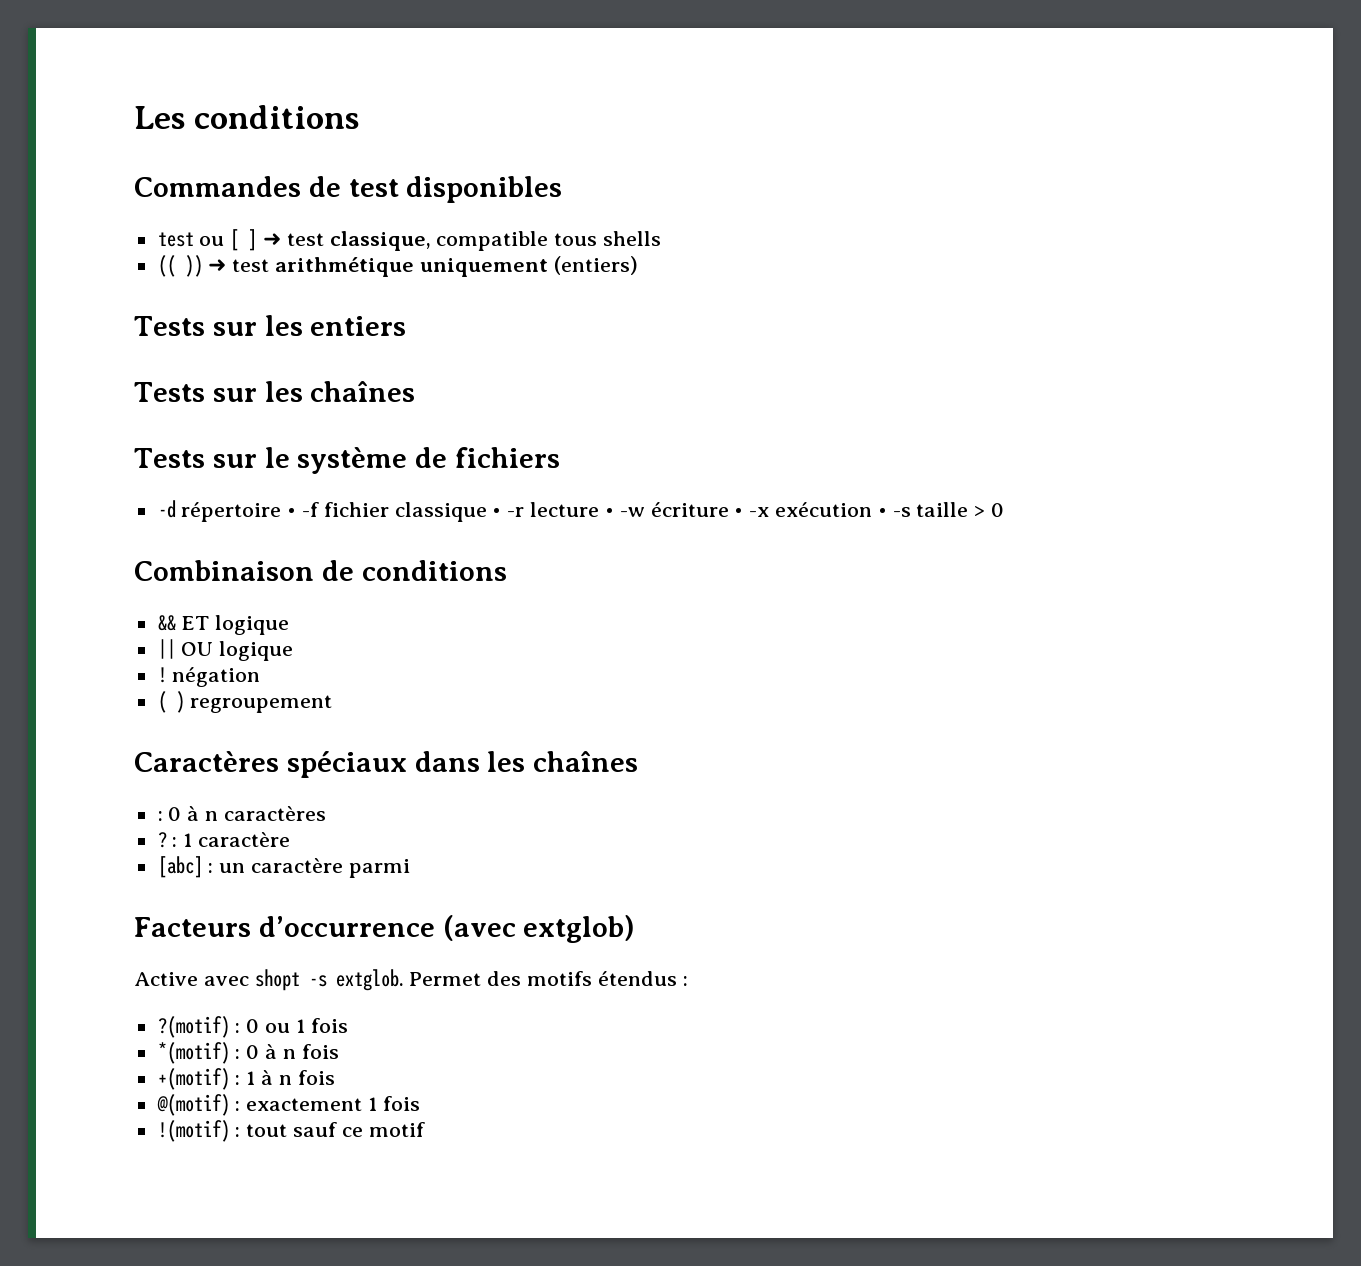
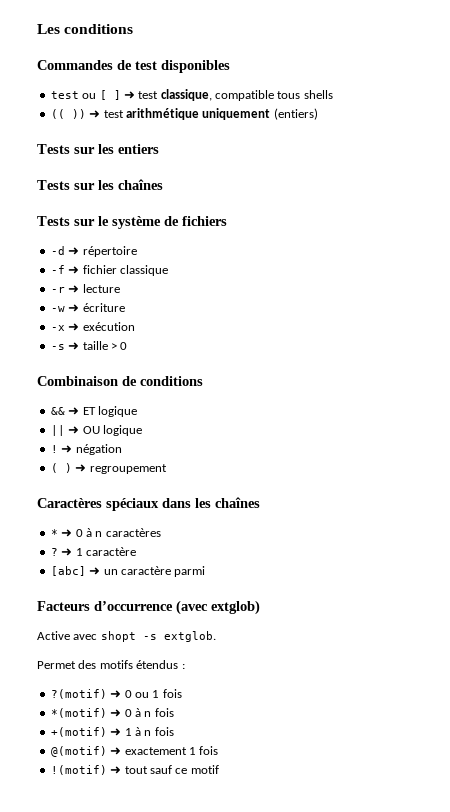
- -d répertoire • -f fichier classique • -r lecture • -w écriture • -x exécution • -s taille > 0
+ -d ➜ répertoire
+ -f ➜ fichier classique
+ -r ➜ lecture
+ -w ➜ écriture
+ -x ➜ exécution
+ -s ➜ taille > 0
- && ET logique
+ && ➜ ET logique
- || OU logique
+ || ➜ OU logique
- ! négation
+ ! ➜ négation
- ( ) regroupement
+ ( ) ➜ regroupement
- : 0 à n caractères
+ * ➜ 0 à n caractères
- ? : 1 caractère
+ ? ➜ 1 caractère
- [abc] : un caractère parmi
+ [abc] ➜ un caractère parmi
- Active avec shopt -s extglob. Permet des motifs étendus :
+ Active avec shopt -s extglob.
+ Permet des motifs étendus :
- ?(motif) : 0 ou 1 fois
+ ?(motif) ➜ 0 ou 1 fois
- *(motif) : 0 à n fois
+ *(motif) ➜ 0 à n fois
- +(motif) : 1 à n fois
+ +(motif) ➜ 1 à n fois
- @(motif) : exactement 1 fois
+ @(motif) ➜ exactement 1 fois
- !(motif) : tout sauf ce motif
+ !(motif) ➜ tout sauf ce motif

